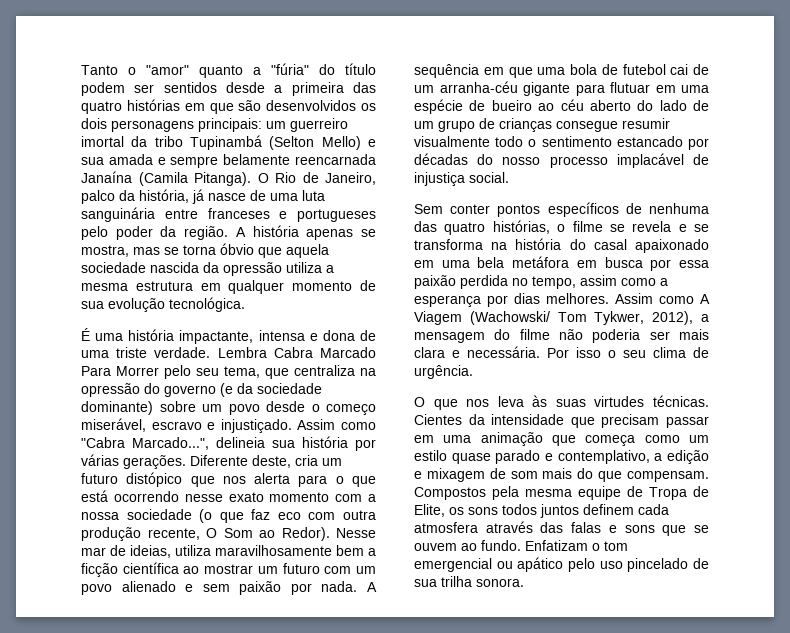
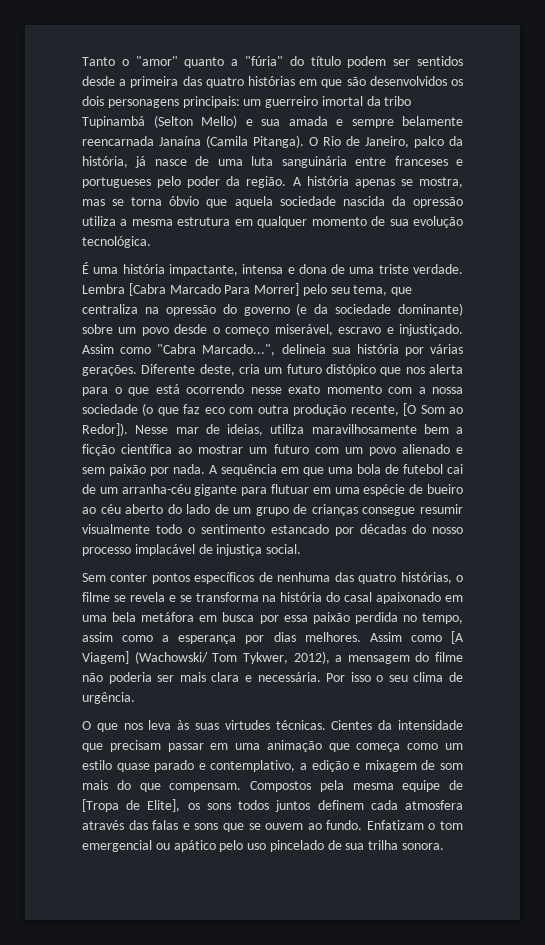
- Lembra Cabra Marcado Para Morrer pelo seu tema, que centraliza na opressão do governo (e da sociedade dominante) sobre um povo desde o começo miserável, escravo e injustiçado.
+ Lembra [Cabra Marcado Para Morrer] pelo seu tema, que centraliza na opressão do governo (e da sociedade dominante) sobre um povo desde o começo miserável, escravo e injustiçado.
- Diferente deste, cria um futuro distópico que nos alerta para o que está ocorrendo nesse exato momento com a nossa sociedade (o que faz eco com outra produção recente, O Som ao Redor).
+ Diferente deste, cria um futuro distópico que nos alerta para o que está ocorrendo nesse exato momento com a nossa sociedade (o que faz eco com outra produção recente, [O Som ao Redor]).
- Assim como A Viagem (Wachowski/ Tom Tykwer, 2012), a mensagem do filme não poderia ser mais clara e necessária.
+ Assim como [A Viagem] (Wachowski/ Tom Tykwer, 2012), a mensagem do filme não poderia ser mais clara e necessária.
- Compostos pela mesma equipe de Tropa de Elite, os sons todos juntos definem cada atmosfera através das falas e sons que se ouvem ao fundo.
+ Compostos pela mesma equipe de [Tropa de Elite], os sons todos juntos definem cada atmosfera através das falas e sons que se ouvem ao fundo.

